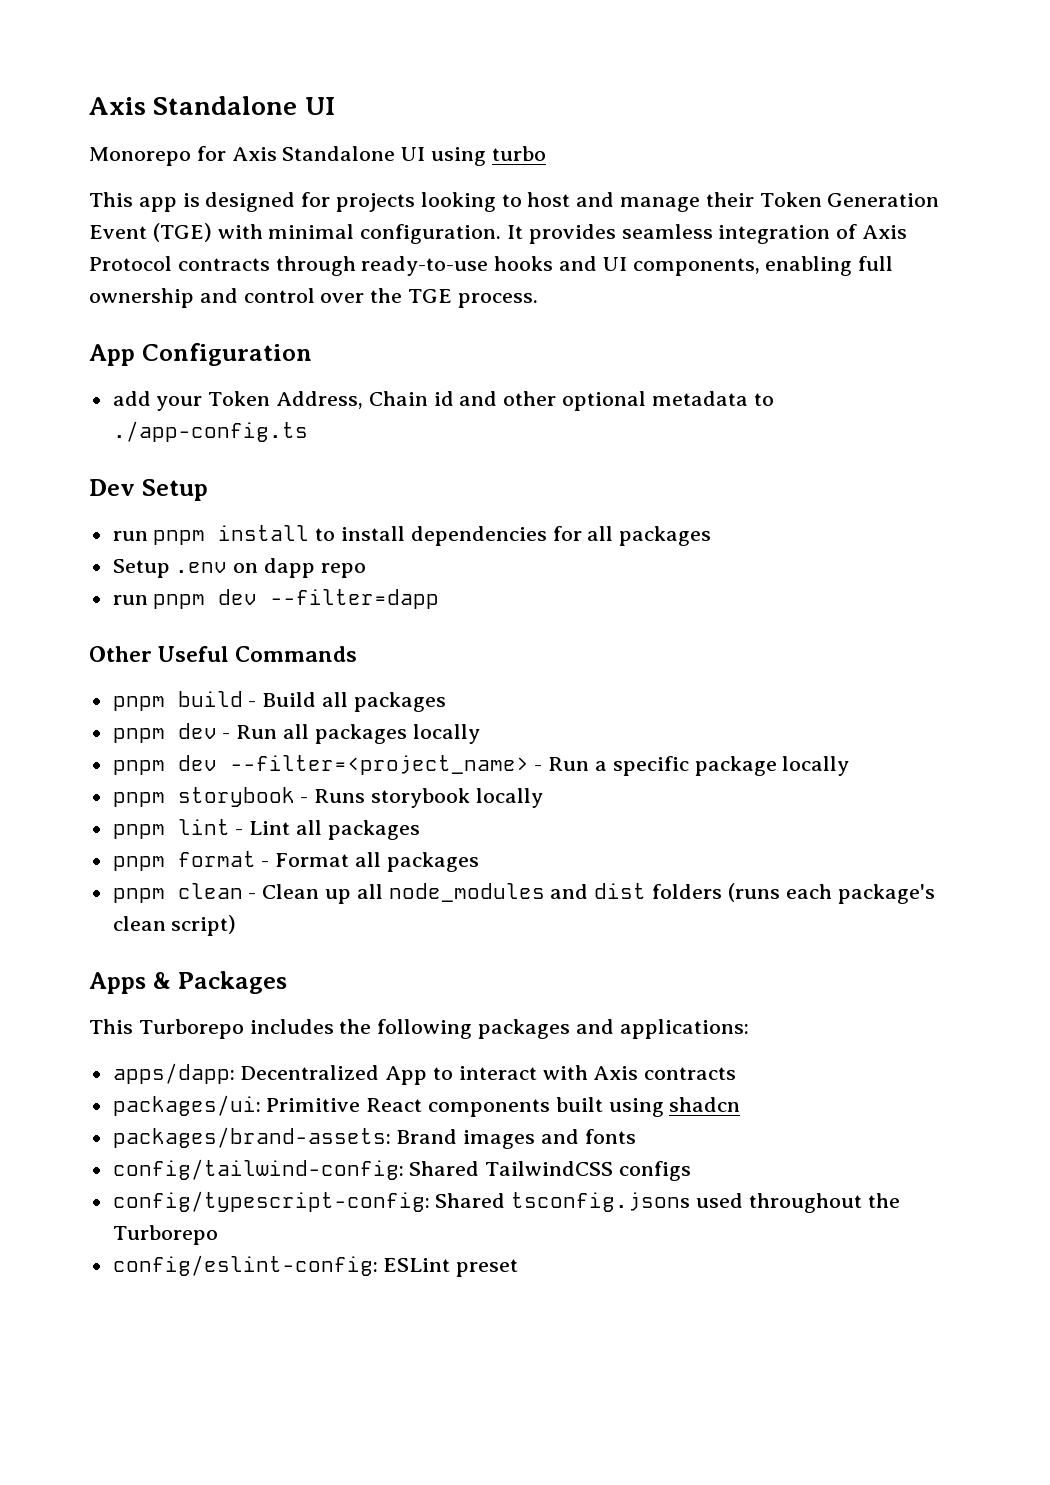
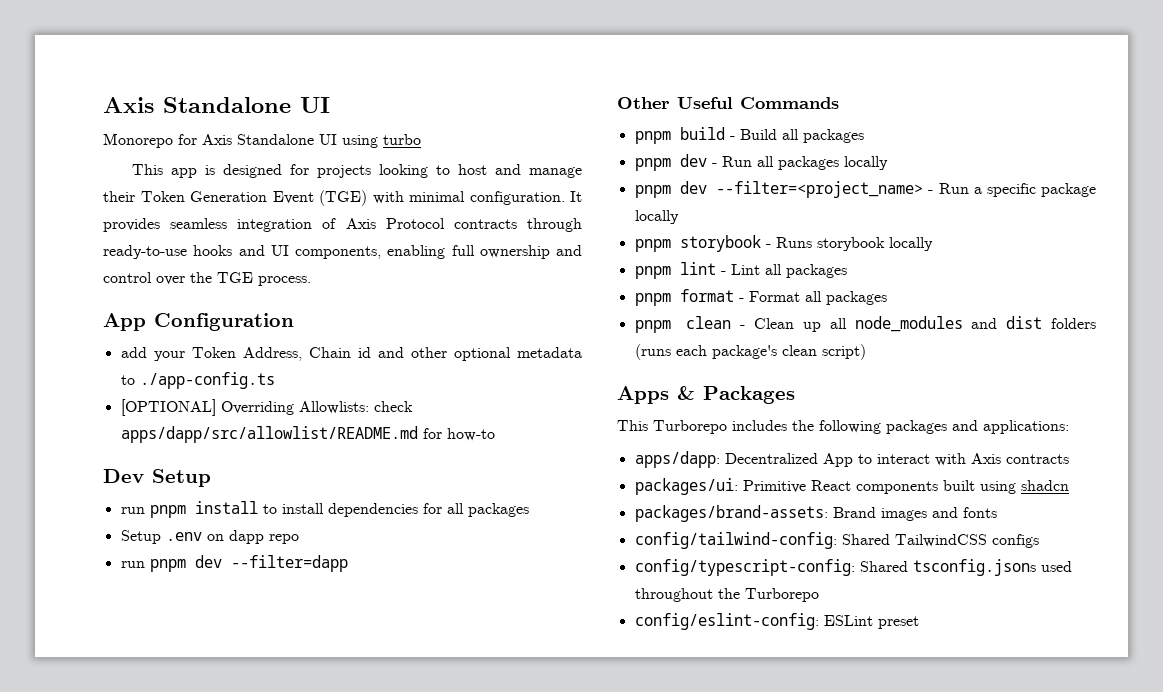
+ [OPTIONAL] Overriding Allowlists: check apps/dapp/src/allowlist/README.md for how-to

